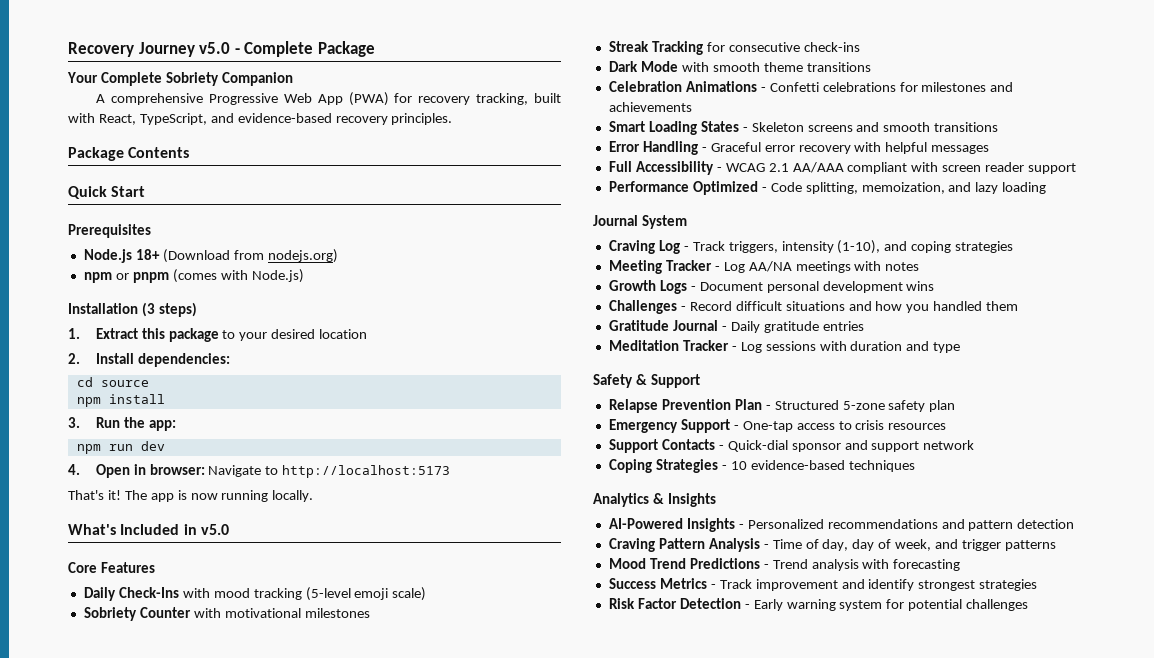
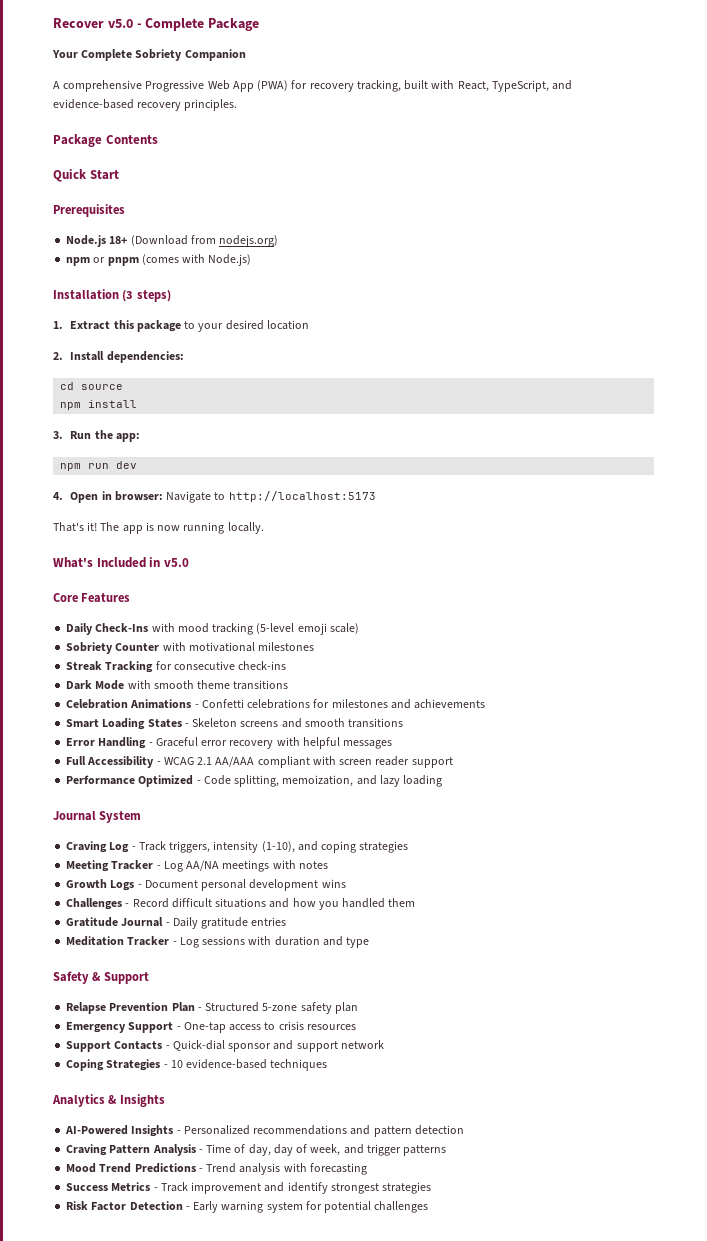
- Recovery Journey v5.0 - Complete Package
+ Recover v5.0 - Complete Package

